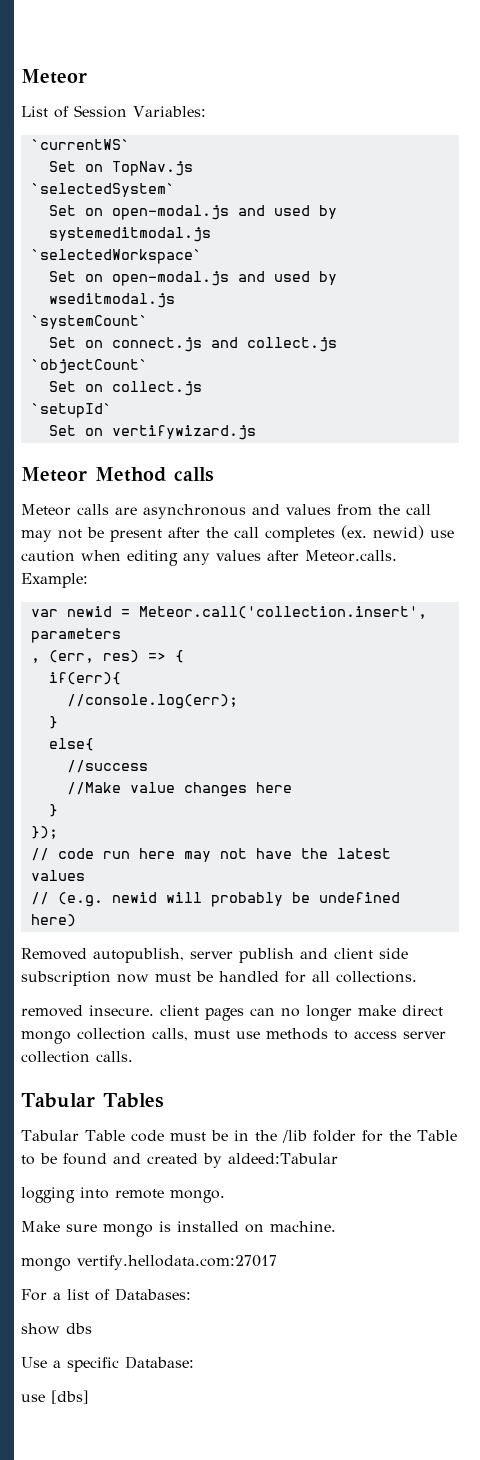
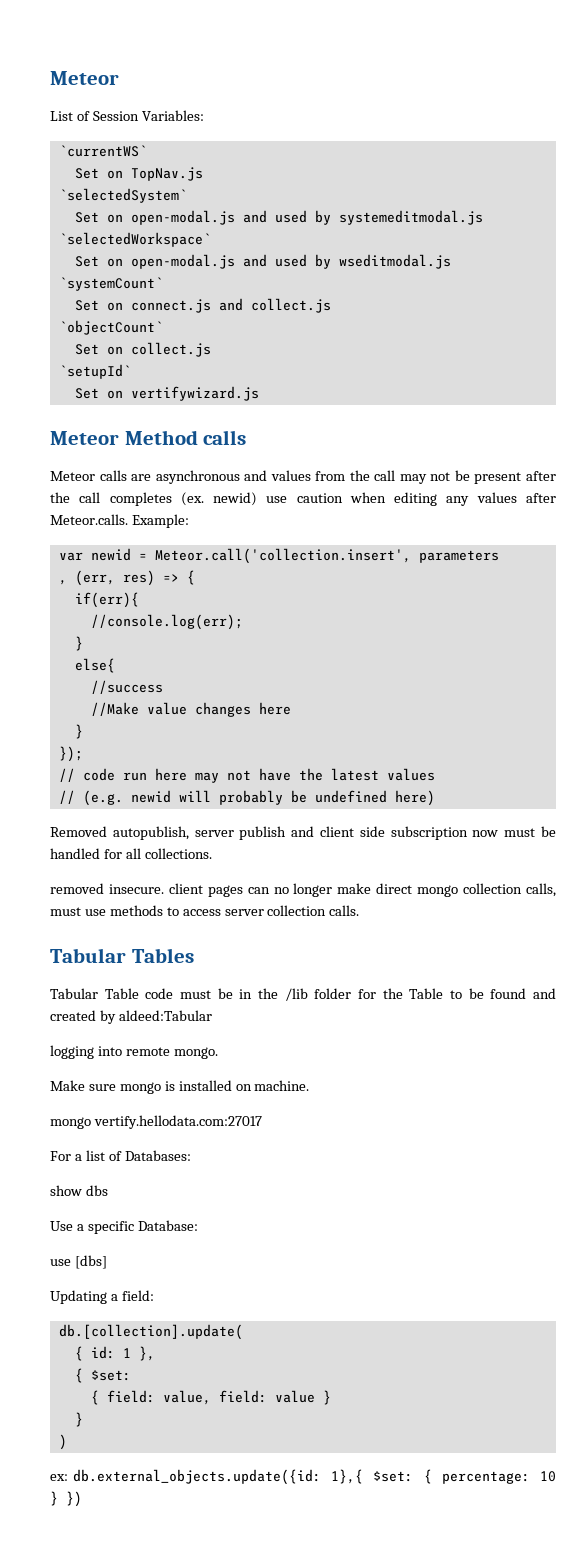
+ Updating a field:
+ db.[collection].update(
+ { id: 1 },
+ { $set:
+ { field: value, field: value }
+ }
+ )
+ ex: db.external_objects.update({id: 1},{ $set: { percentage: 10 } })

